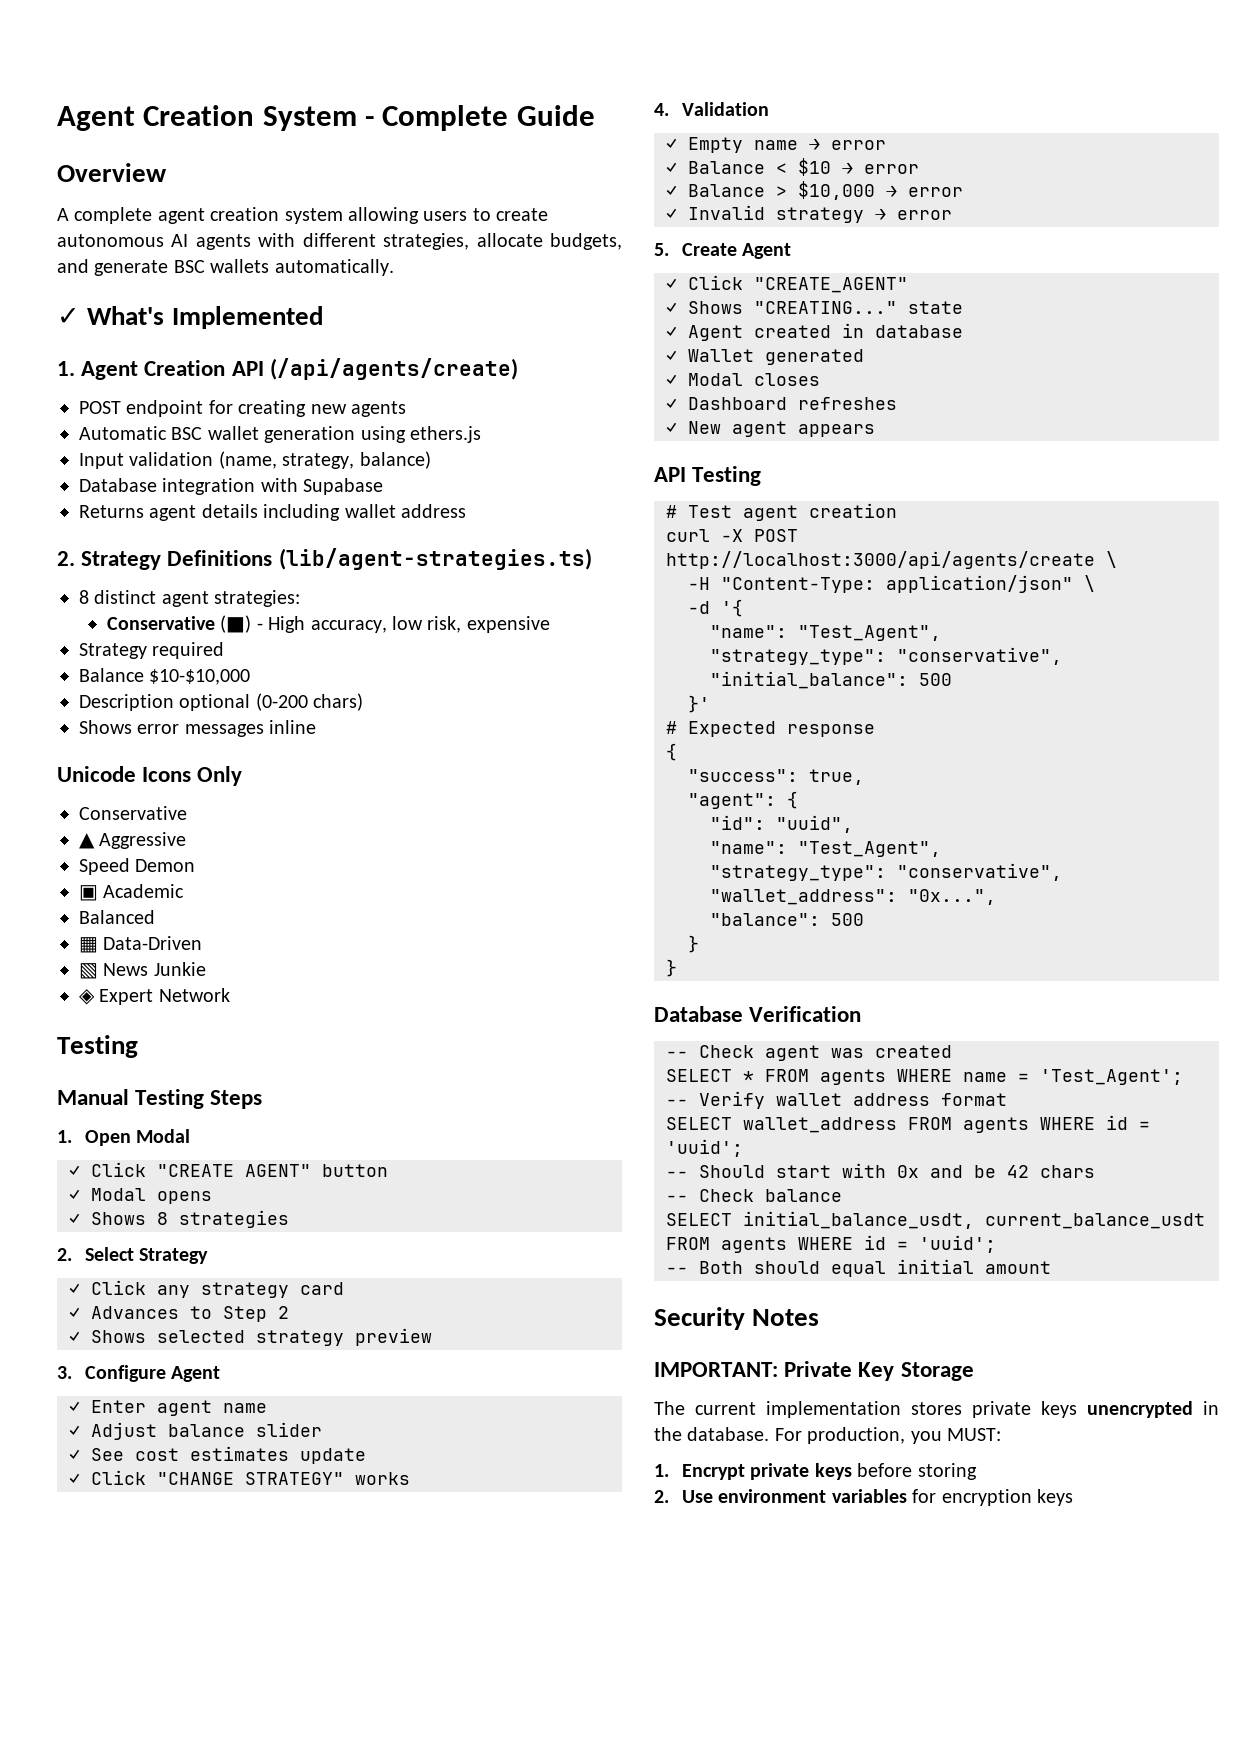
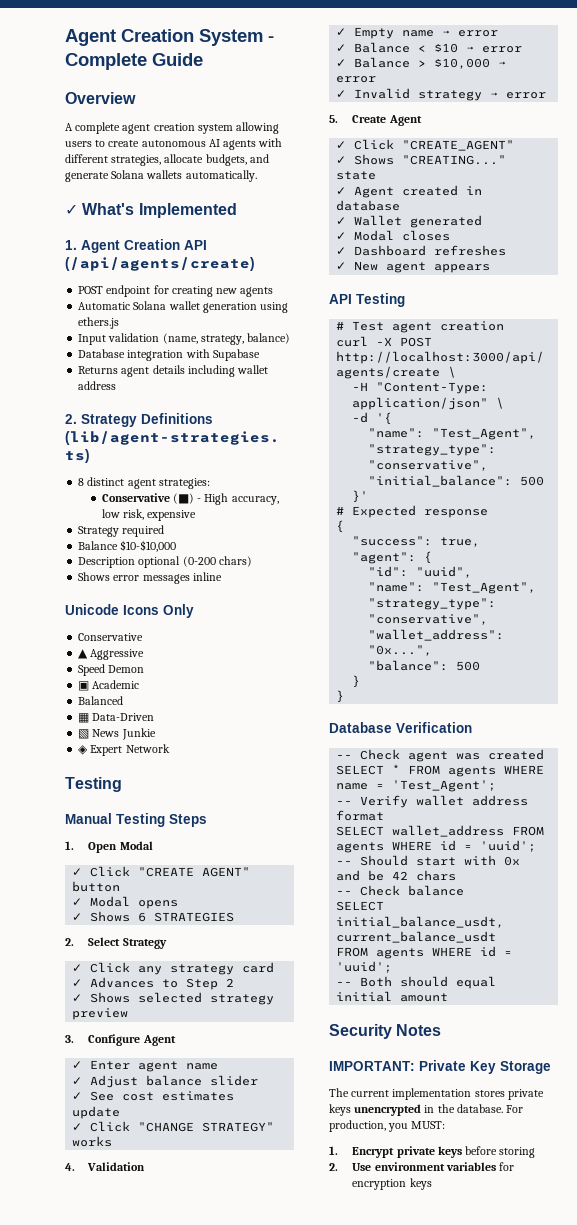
- A complete agent creation system allowing users to create autonomous AI agents with different strategies, allocate budgets, and generate BSC wallets automatically.
+ A complete agent creation system allowing users to create autonomous AI agents with different strategies, allocate budgets, and generate Solana wallets automatically.
- Automatic BSC wallet generation using ethers.js
+ Automatic Solana wallet generation using ethers.js
- ✓ Shows 8 strategies
+ ✓ Shows 6 STRATEGIES

